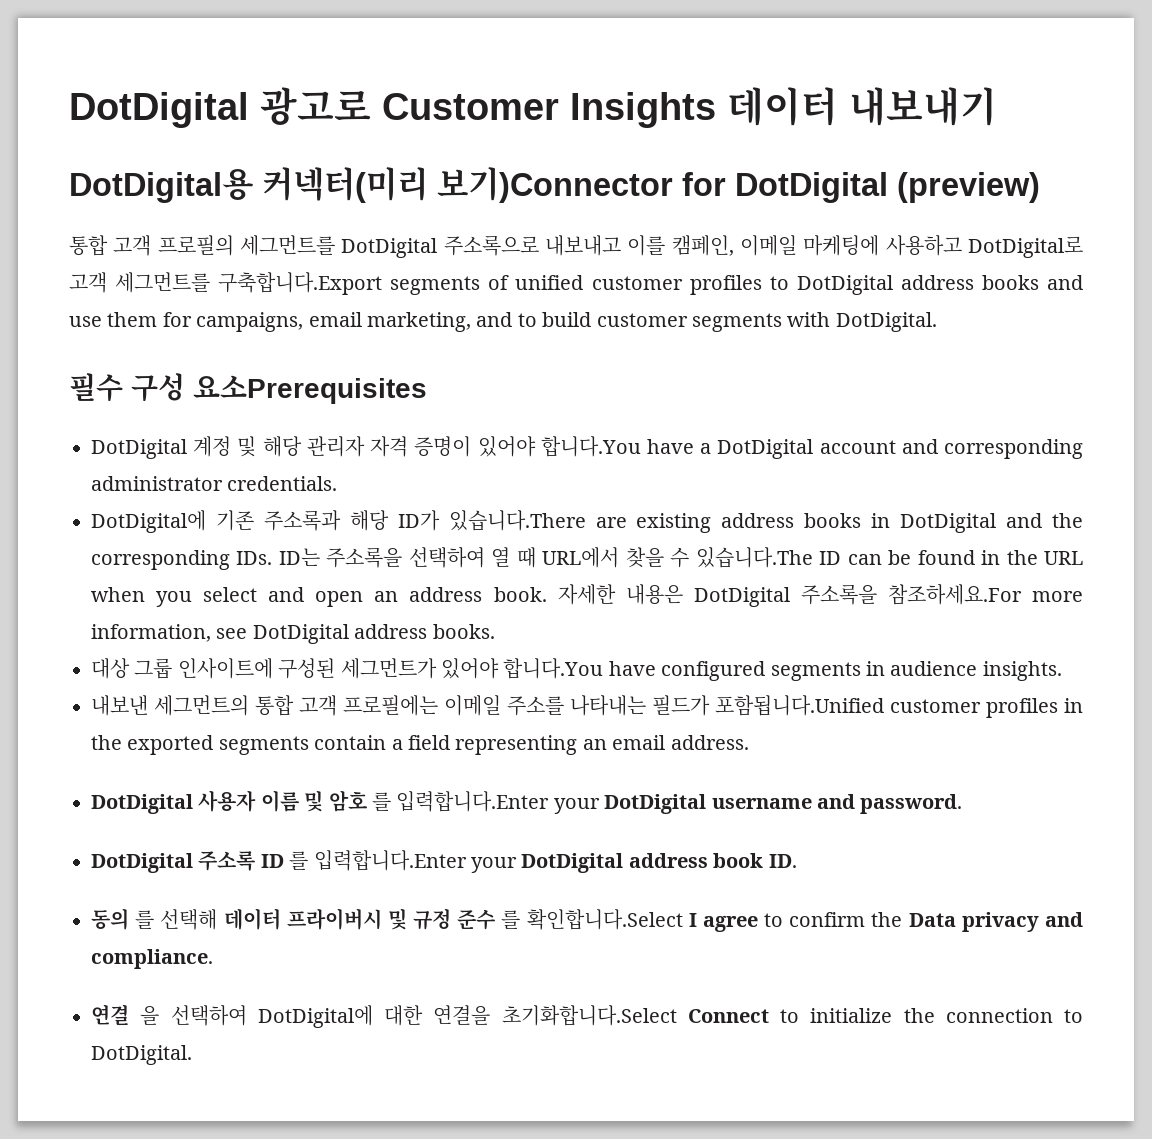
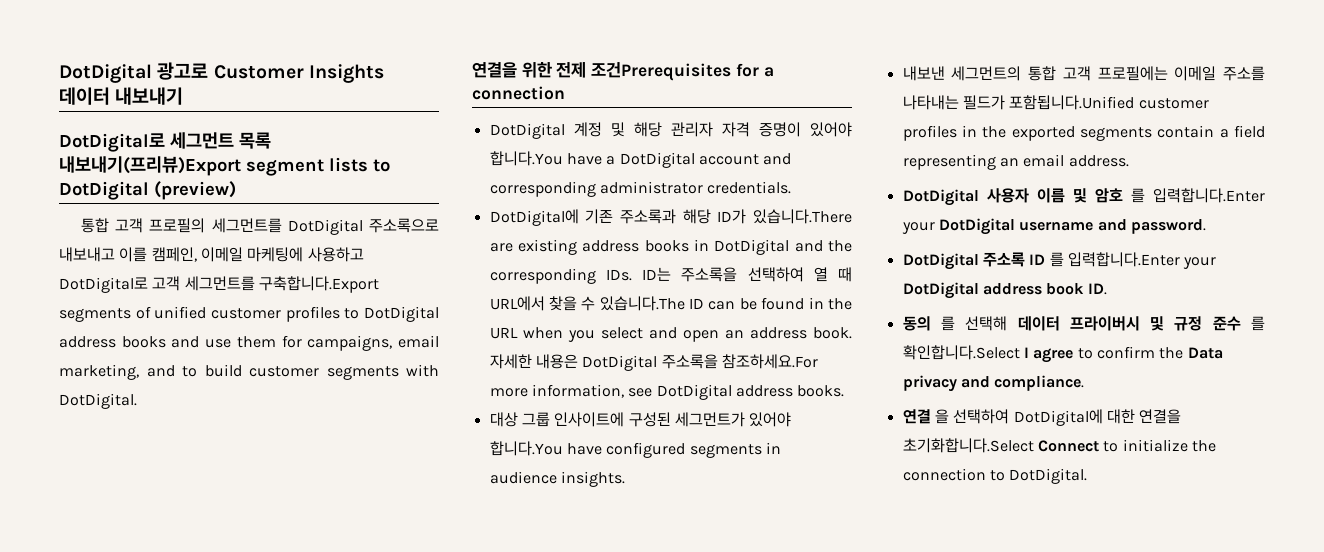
- DotDigital용 커넥터(미리 보기)Connector for DotDigital (preview)
+ DotDigital로 세그먼트 목록 내보내기(프리뷰)Export segment lists to DotDigital (preview)
- 필수 구성 요소Prerequisites
+ 연결을 위한 전제 조건Prerequisites for a connection

